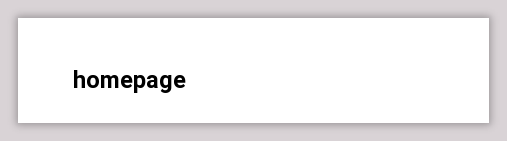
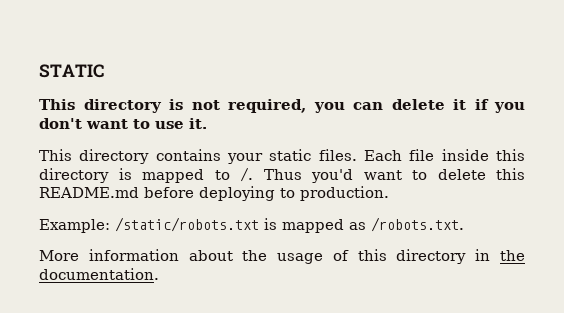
- homepage
+ STATIC
+ This directory is not required, you can delete it if you don't want to use it.
+ This directory contains your static files. Each file inside this directory is mapped to /. Thus you'd want to delete this README.md before deploying to production.
+ Example: /static/robots.txt is mapped as /robots.txt.
+ More information about the usage of this directory in the documentation.

